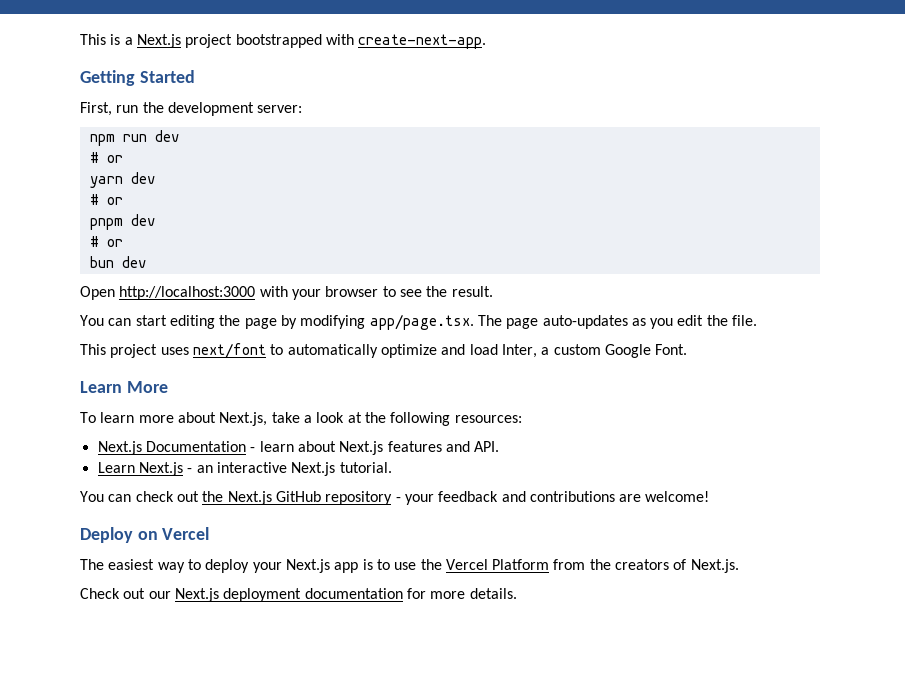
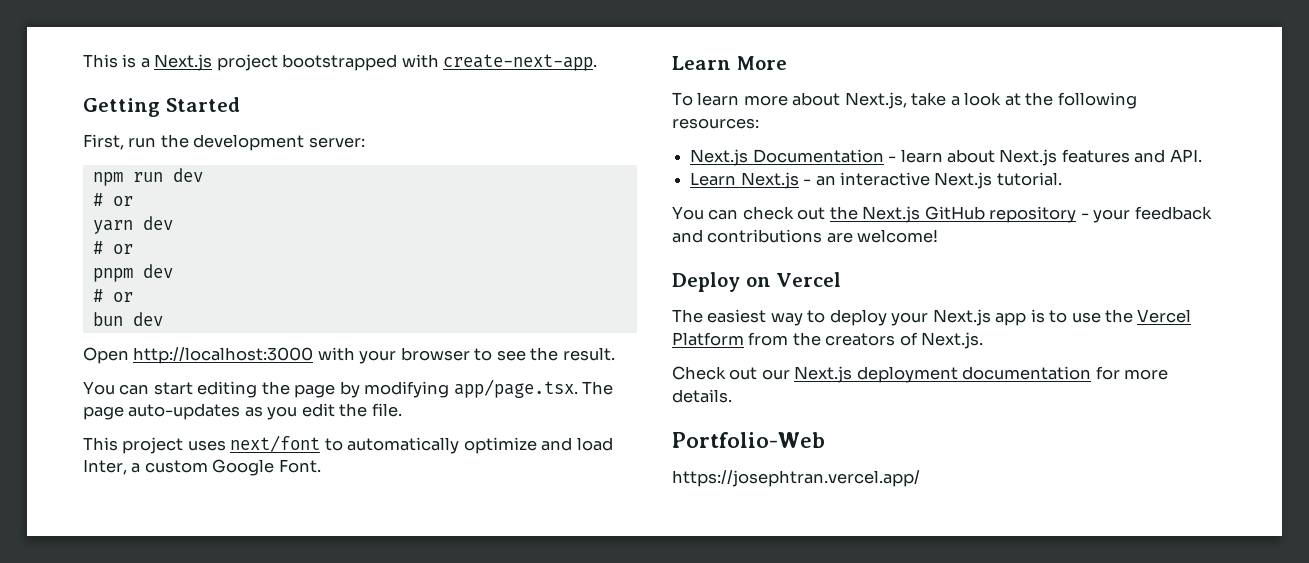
+ Portfolio-Web
+ https://josephtran.vercel.app/

